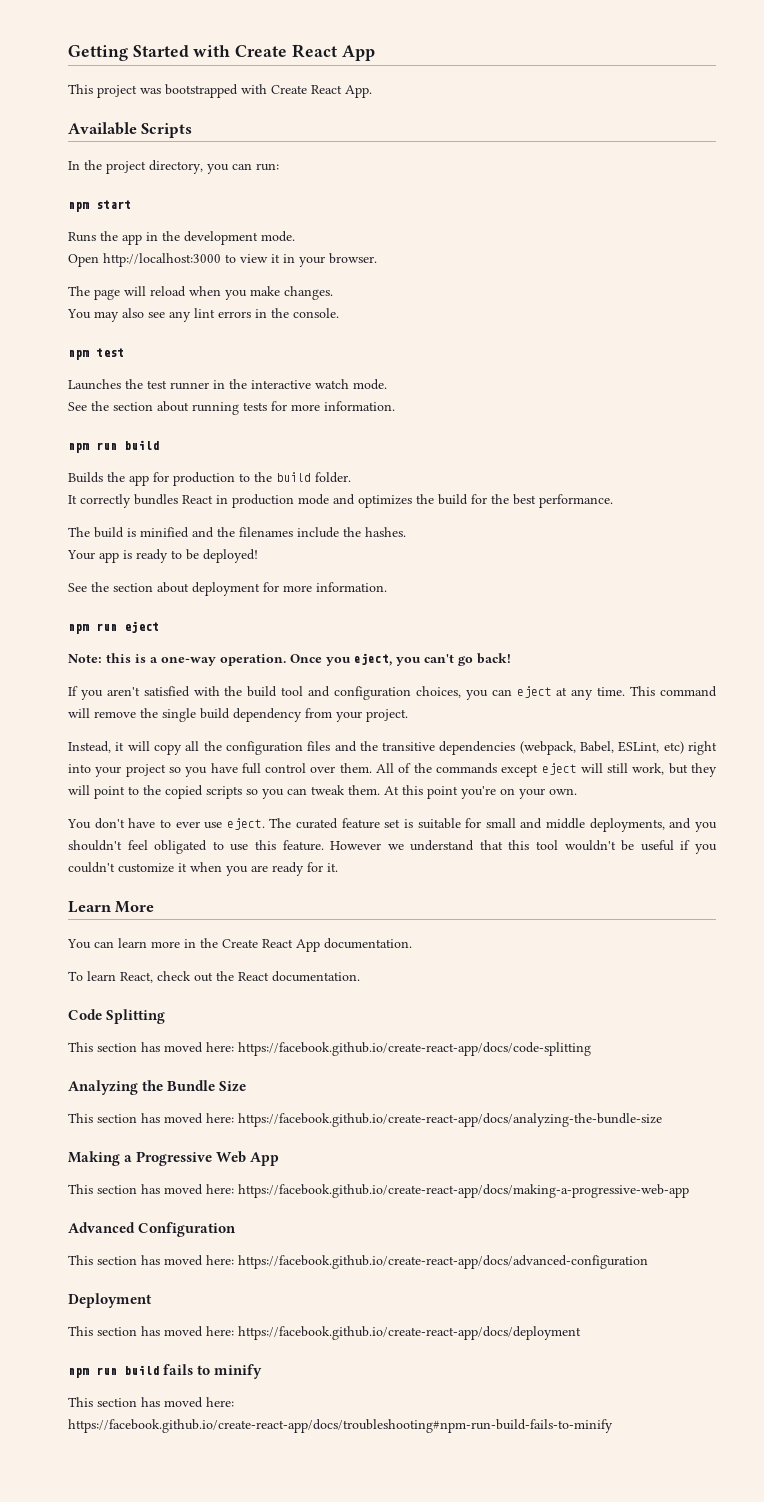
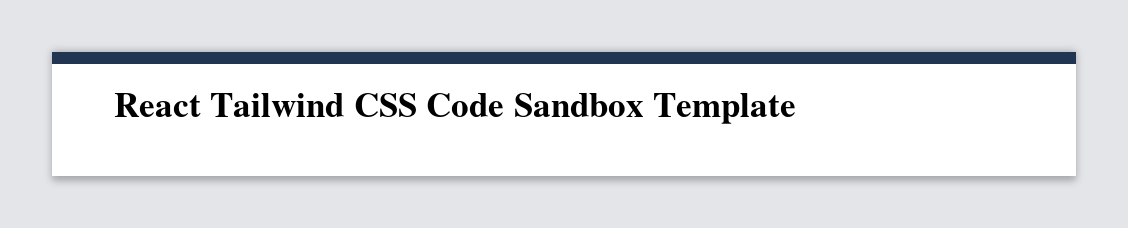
- Getting Started with Create React App
- This project was bootstrapped with Create React App.
- Available Scripts
- In the project directory, you can run:
- npm start
- Runs the app in the development mode.
- Open http://localhost:3000 to view it in your browser.
- The page will reload when you make changes.
- You may also see any lint errors in the console.
- npm test
- Launches the test runner in the interactive watch mode.
- See the section about running tests for more information.
- npm run build
- Builds the app for production to the build folder.
- It correctly bundles React in production mode and optimizes the build for the best performance.
- The build is minified and the filenames include the hashes.
- Your app is ready to be deployed!
- See the section about deployment for more information.
- npm run eject
- Note: this is a one-way operation. Once you eject, you can't go back!
- If you aren't satisfied with the build tool and configuration choices, you can eject at any time. This command will remove the single build dependency from your project.
- Instead, it will copy all the configuration files and the transitive dependencies (webpack, Babel, ESLint, etc) right into your project so you have full control over them. All of the commands except eject will still work, but they will point to the copied scripts so you can tweak them. At this point you're on your own.
- You don't have to ever use eject. The curated feature set is suitable for small and middle deployments, and you shouldn't feel obligated to use this feature. However we understand that this tool wouldn't be useful if you couldn't customize it when you are ready for it.
- Learn More
- You can learn more in the Create React App documentation.
- To learn React, check out the React documentation.
- Code Splitting
- This section has moved here: https://facebook.github.io/create-react-app/docs/code-splitting
- Analyzing the Bundle Size
- This section has moved here: https://facebook.github.io/create-react-app/docs/analyzing-the-bundle-size
- Making a Progressive Web App
- This section has moved here: https://facebook.github.io/create-react-app/docs/making-a-progressive-web-app
- Advanced Configuration
- This section has moved here: https://facebook.github.io/create-react-app/docs/advanced-configuration
- Deployment
- This section has moved here: https://facebook.github.io/create-react-app/docs/deployment
- npm run build fails to minify
- This section has moved here: https://facebook.github.io/create-react-app/docs/troubleshooting#npm-run-build-fails-to-minify
+ React Tailwind CSS Code Sandbox Template

